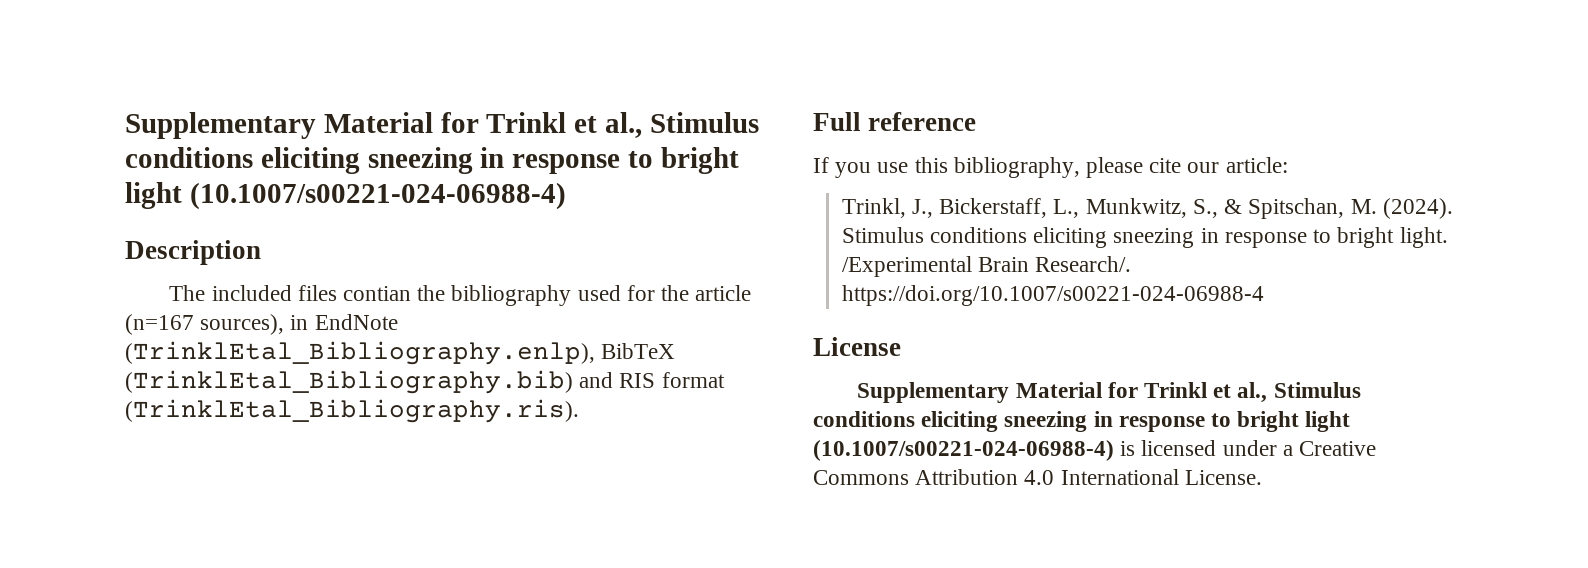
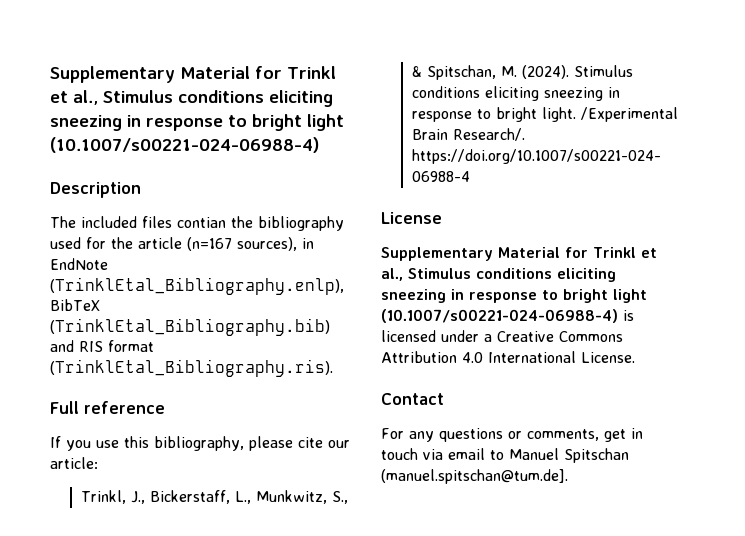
+ Contact
+ For any questions or comments, get in touch via email to Manuel Spitschan (manuel.spitschan@tum.de].

